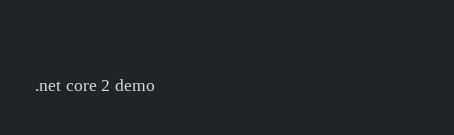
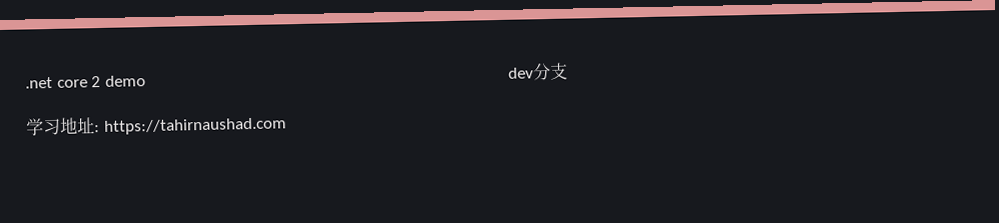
+ 学习地址: https://tahirnaushad.com
+ dev分支

